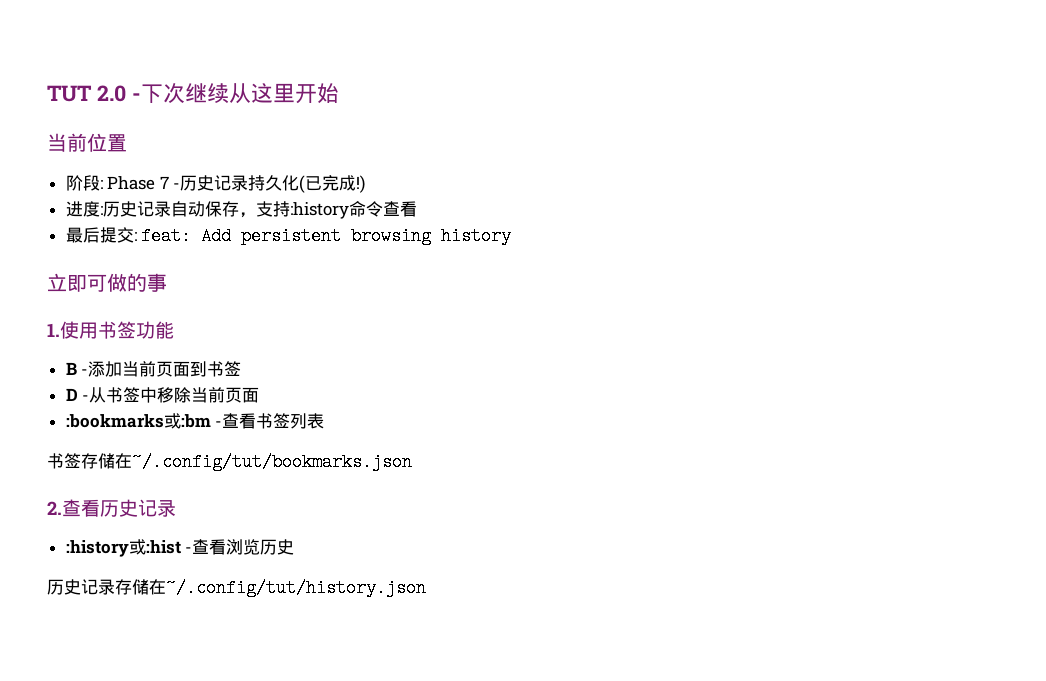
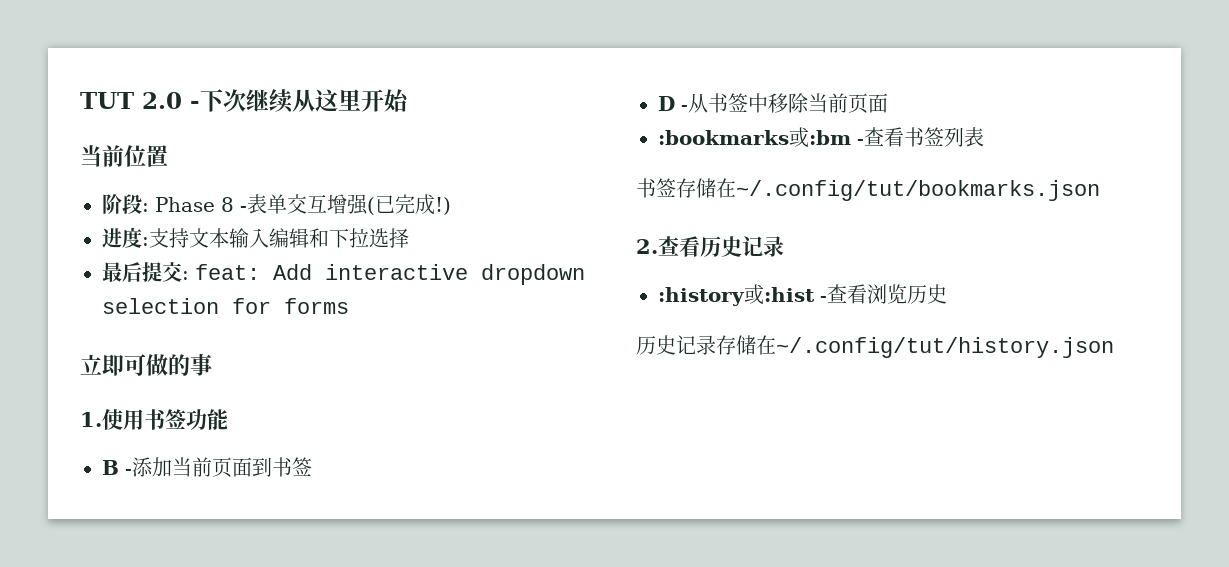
- 阶段: Phase 7 -历史记录持久化(已完成!)
+ 阶段: Phase 8 -表单交互增强(已完成!)
- 进度:历史记录自动保存，支持:history命令查看
+ 进度:支持文本输入编辑和下拉选择
- 最后提交: feat: Add persistent browsing history
+ 最后提交: feat: Add interactive dropdown selection for forms

